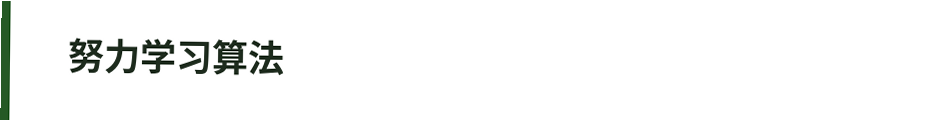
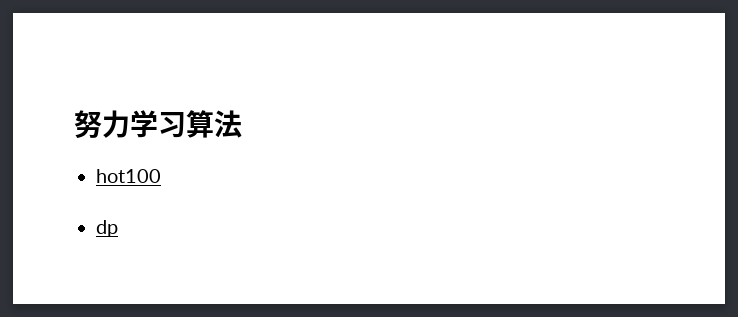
+ hot100
+ dp

